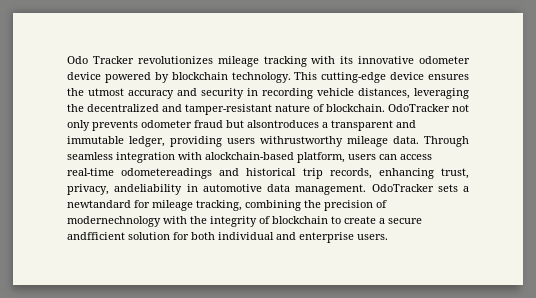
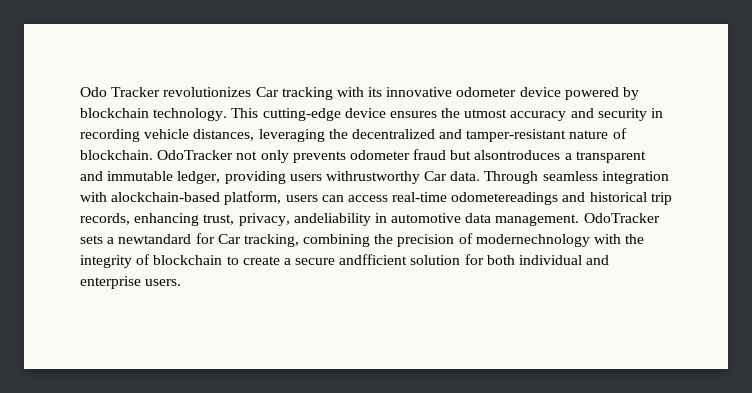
- Odo Tracker revolutionizes mileage tracking with its innovative odometer device powered by blockchain technology.
+ Odo Tracker revolutionizes Car tracking with its innovative odometer device powered by blockchain technology.
- OdoTracker not only prevents odometer fraud but alsontroduces a transparent and immutable ledger, providing users withrustworthy mileage data.
+ OdoTracker not only prevents odometer fraud but alsontroduces a transparent and immutable ledger, providing users withrustworthy Car data.
- OdoTracker sets a newtandard for mileage tracking, combining the precision of modernechnology with the integrity of blockchain to create a secure andfficient solution for both individual and enterprise users.
+ OdoTracker sets a newtandard for Car tracking, combining the precision of modernechnology with the integrity of blockchain to create a secure andfficient solution for both individual and enterprise users.

